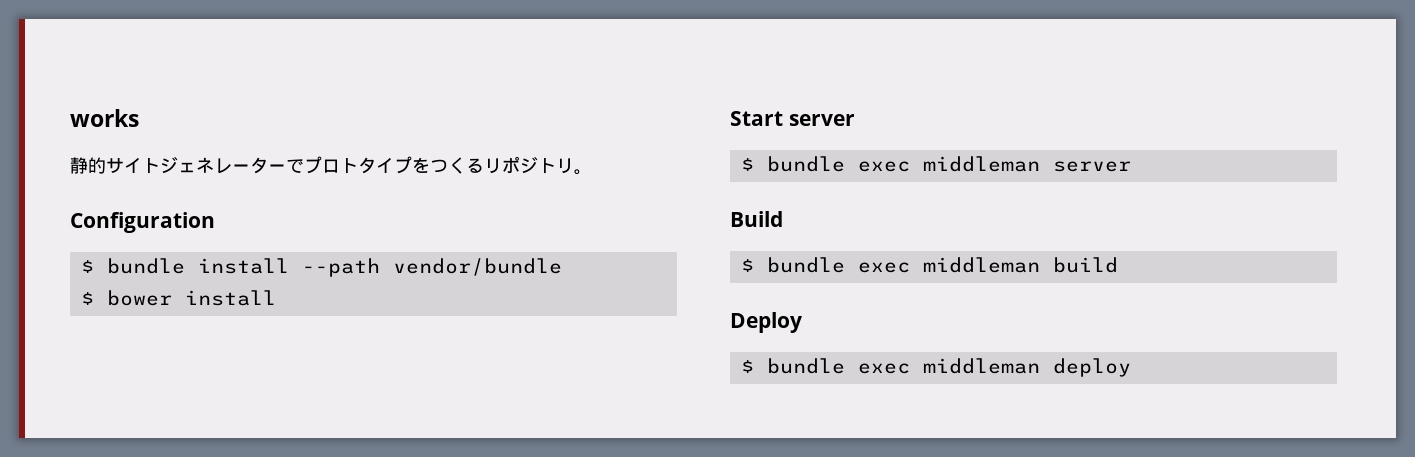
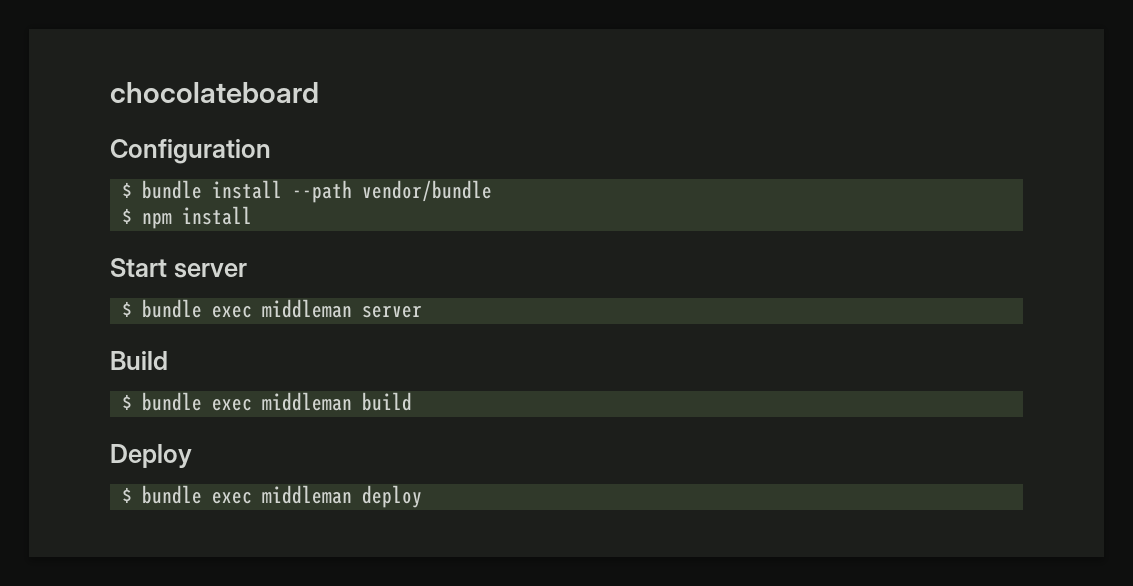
- works
- 静的サイトジェネレーターでプロトタイプをつくるリポジトリ。
+ chocolateboard
- $ bower install
+ $ npm install

